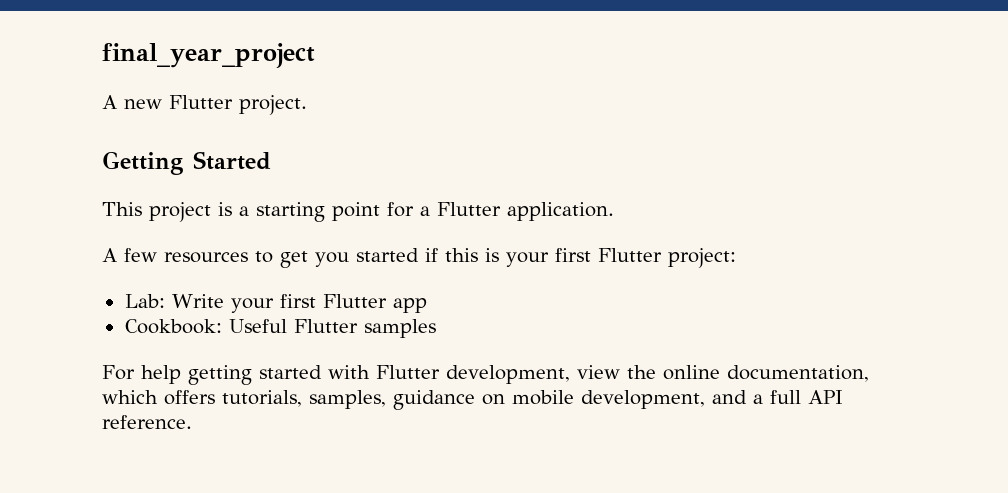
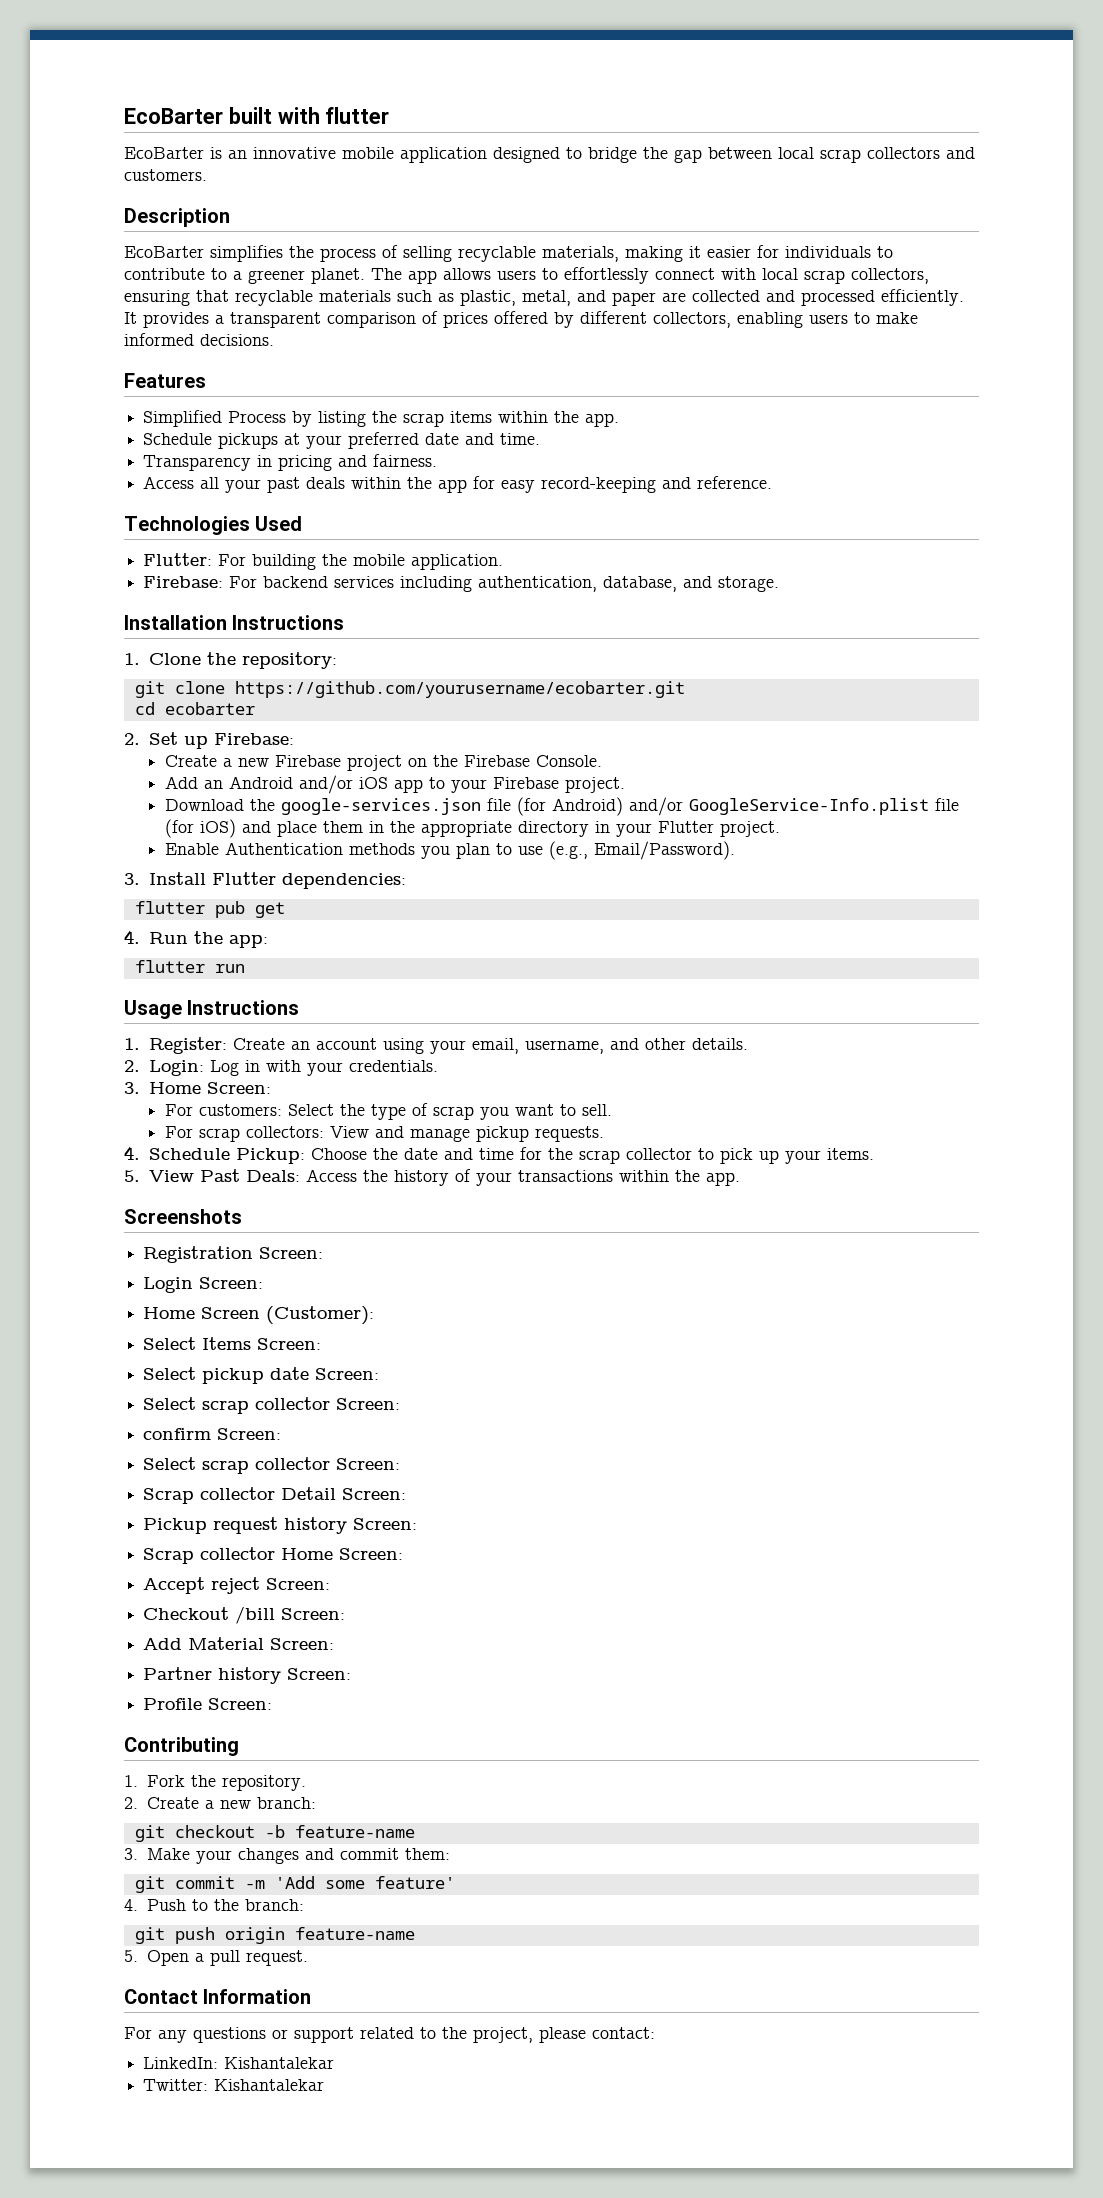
- final_year_project
- A new Flutter project.
- Getting Started
- This project is a starting point for a Flutter application.
- A few resources to get you started if this is your first Flutter project:
- Lab: Write your first Flutter app
- Cookbook: Useful Flutter samples
- For help getting started with Flutter development, view the online documentation, which offers tutorials, samples, guidance on mobile development, and a full API reference.
+ EcoBarter built with flutter
+ EcoBarter is an innovative mobile application designed to bridge the gap between local scrap collectors and customers.
+ Description
+ EcoBarter simplifies the process of selling recyclable materials, making it easier for individuals to contribute to a greener planet. The app allows users to effortlessly connect with local scrap collectors, ensuring that recyclable materials such as plastic, metal, and paper are collected and processed efficiently. It provides a transparent comparison of prices offered by different collectors, enabling users to make informed decisions.
+ Features
+ Simplified Process by listing the scrap items within the app.
+ Schedule pickups at your preferred date and time.
+ Transparency in pricing and fairness.
+ Access all your past deals within the app for easy record-keeping and reference.
+ Technologies Used
+ Flutter: For building the mobile application.
+ Firebase: For backend services including authentication, database, and storage.
+ Installation Instructions
+ 1. Clone the repository:
+ git clone https://github.com/yourusername/ecobarter.git
+ cd ecobarter
+ 2. Set up Firebase:
+ Create a new Firebase project on the Firebase Console.
+ Add an Android and/or iOS app to your Firebase project.
+ Download the google-services.json file (for Android) and/or GoogleService-Info.plist file (for iOS) and place them in the appropriate directory in your Flutter project.
+ Enable Authentication methods you plan to use (e.g., Email/Password).
+ 3. Install Flutter dependencies:
+ flutter pub get
+ 4. Run the app:
+ flutter run
+ Usage Instructions
+ 1. Register: Create an account using your email, username, and other details.
+ 2. Login: Log in with your credentials.
+ 3. Home Screen:
+ For customers: Select the type of scrap you want to sell.
+ For scrap collectors: View and manage pickup requests.
+ 4. Schedule Pickup: Choose the date and time for the scrap collector to pick up your items.
+ 5. View Past Deals: Access the history of your transactions within the app.
+ Screenshots
+ Registration Screen:
+ Login Screen:
+ Home Screen (Customer):
+ Select Items Screen:
+ Select pickup date Screen:
+ Select scrap collector Screen:
+ confirm Screen:
+ Select scrap collector Screen:
+ Scrap collector Detail Screen:
+ Pickup request history Screen:
+ Scrap collector Home Screen:
+ Accept reject Screen:
+ Checkout /bill Screen:
+ Add Material Screen:
+ Partner history Screen:
+ Profile Screen:
+ Contributing
+ 1. Fork the repository.
+ 2. Create a new branch:
+ git checkout -b feature-name
+ 3. Make your changes and commit them:
+ git commit -m 'Add some feature'
+ 4. Push to the branch:
+ git push origin feature-name
+ 5. Open a pull request.
+ Contact Information
+ For any questions or support related to the project, please contact:
+ LinkedIn: Kishantalekar
+ Twitter: Kishantalekar

